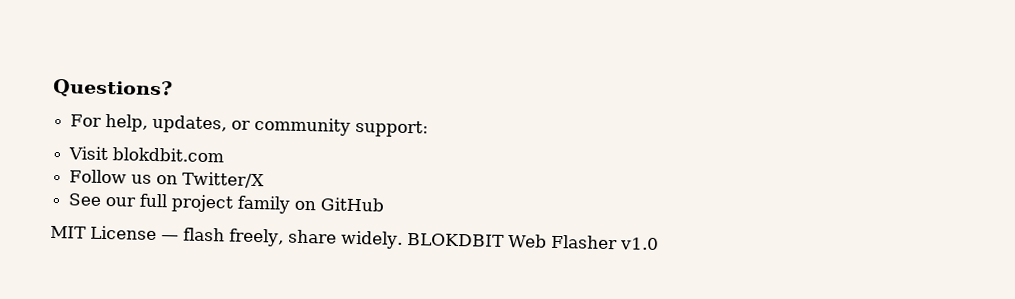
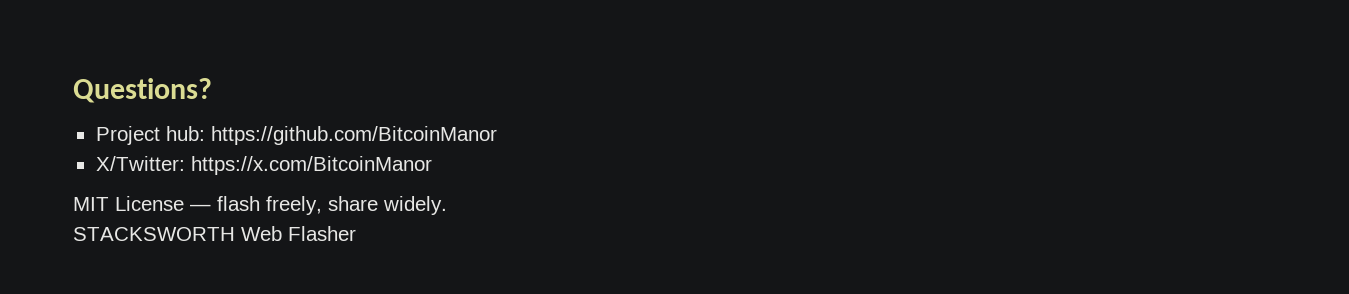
- For help, updates, or community support:
- Visit blokdbit.com
- Follow us on Twitter/X
- See our full project family on GitHub
+ Project hub: https://github.com/BitcoinManor
+ X/Twitter: https://x.com/BitcoinManor
- MIT License — flash freely, share widely. BLOKDBIT Web Flasher v1.0
+ MIT License — flash freely, share widely.
+ STACKSWORTH Web Flasher

